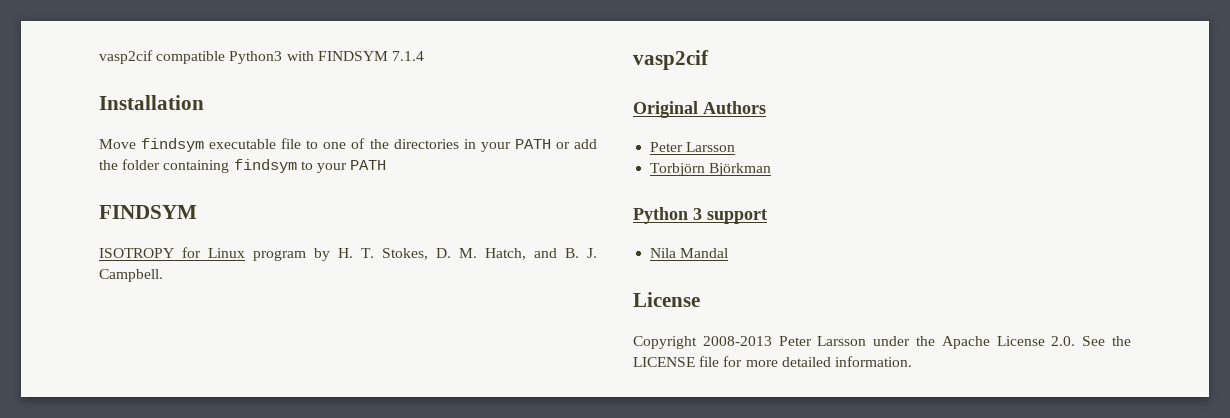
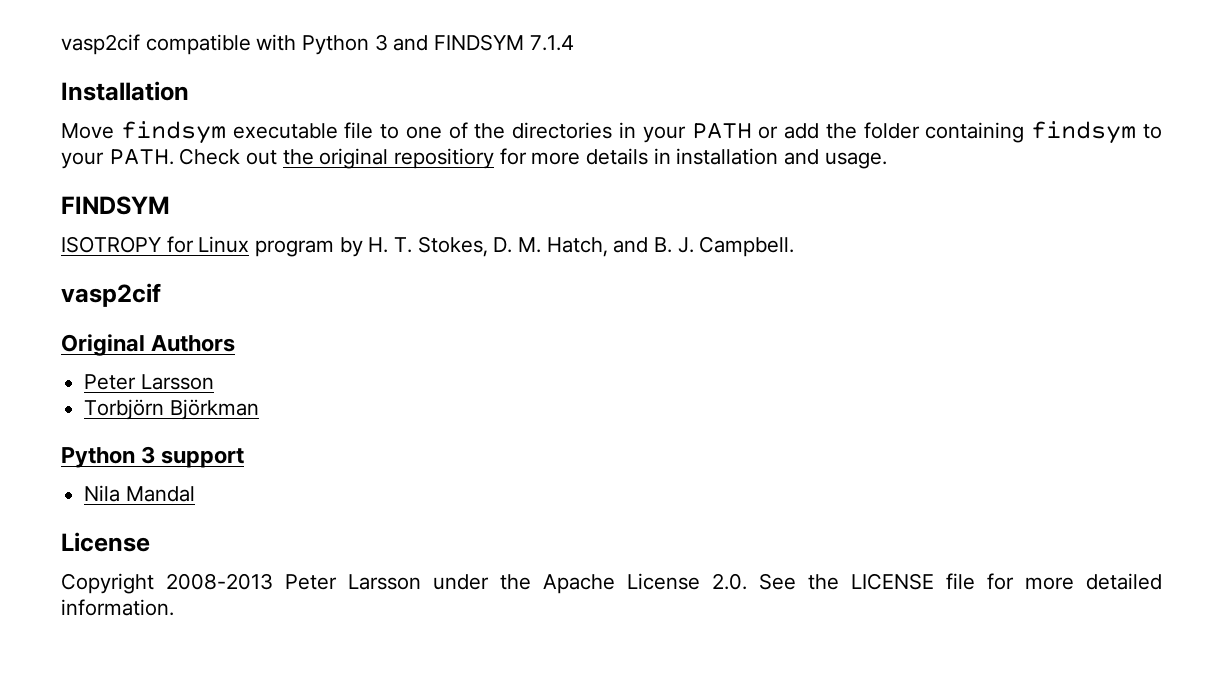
- vasp2cif compatible Python3 with FINDSYM 7.1.4
+ vasp2cif compatible with Python 3 and FINDSYM 7.1.4
- Move findsym executable file to one of the directories in your PATH or add the folder containing findsym to your PATH
+ Move findsym executable file to one of the directories in your PATH or add the folder containing findsym to your PATH. Check out the original repositiory for more details in installation and usage.

